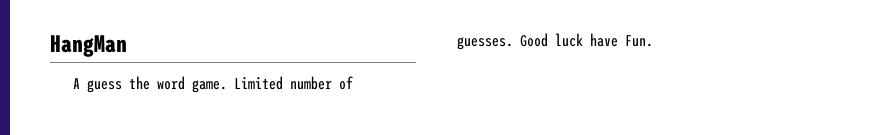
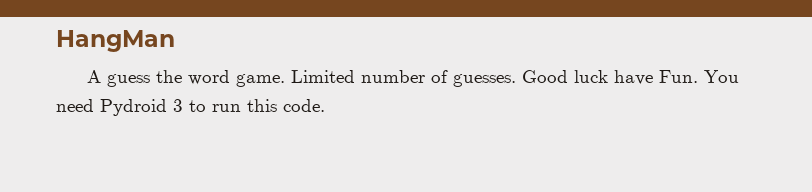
- Good luck have Fun.
+ Good luck have Fun. You need Pydroid 3 to run this code.

